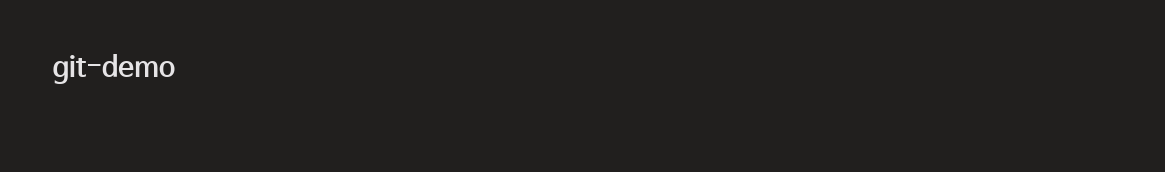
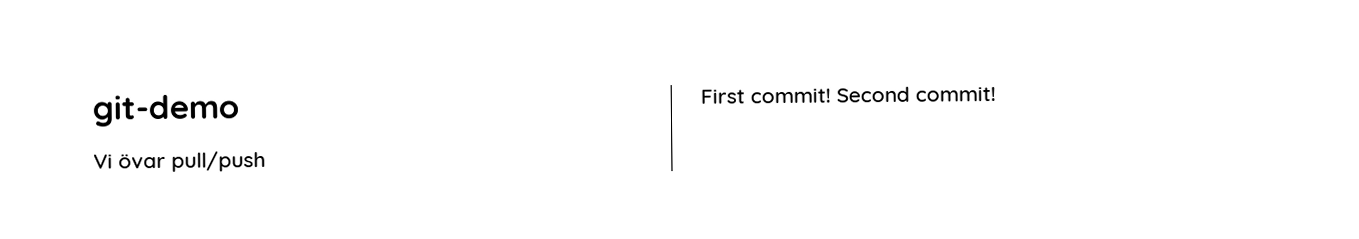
+ Vi övar pull/push
+ First commit! Second commit!

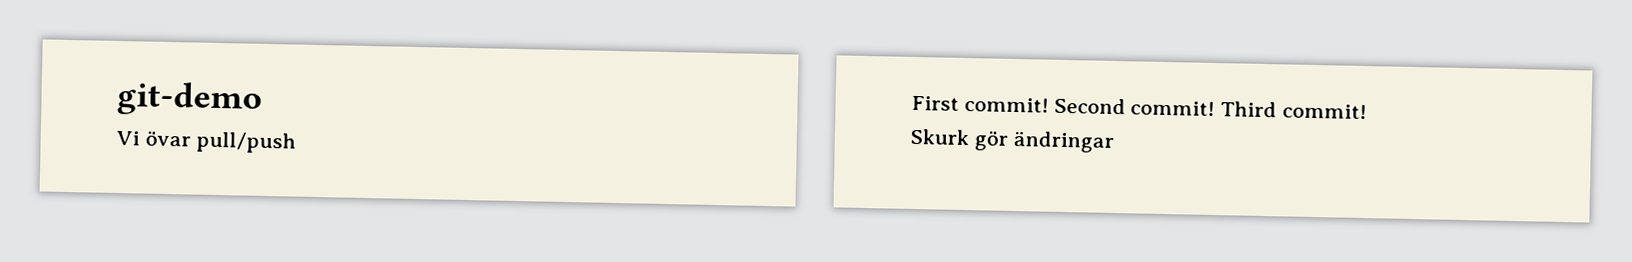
+ Third commit!
+ Skurk gör ändringar

